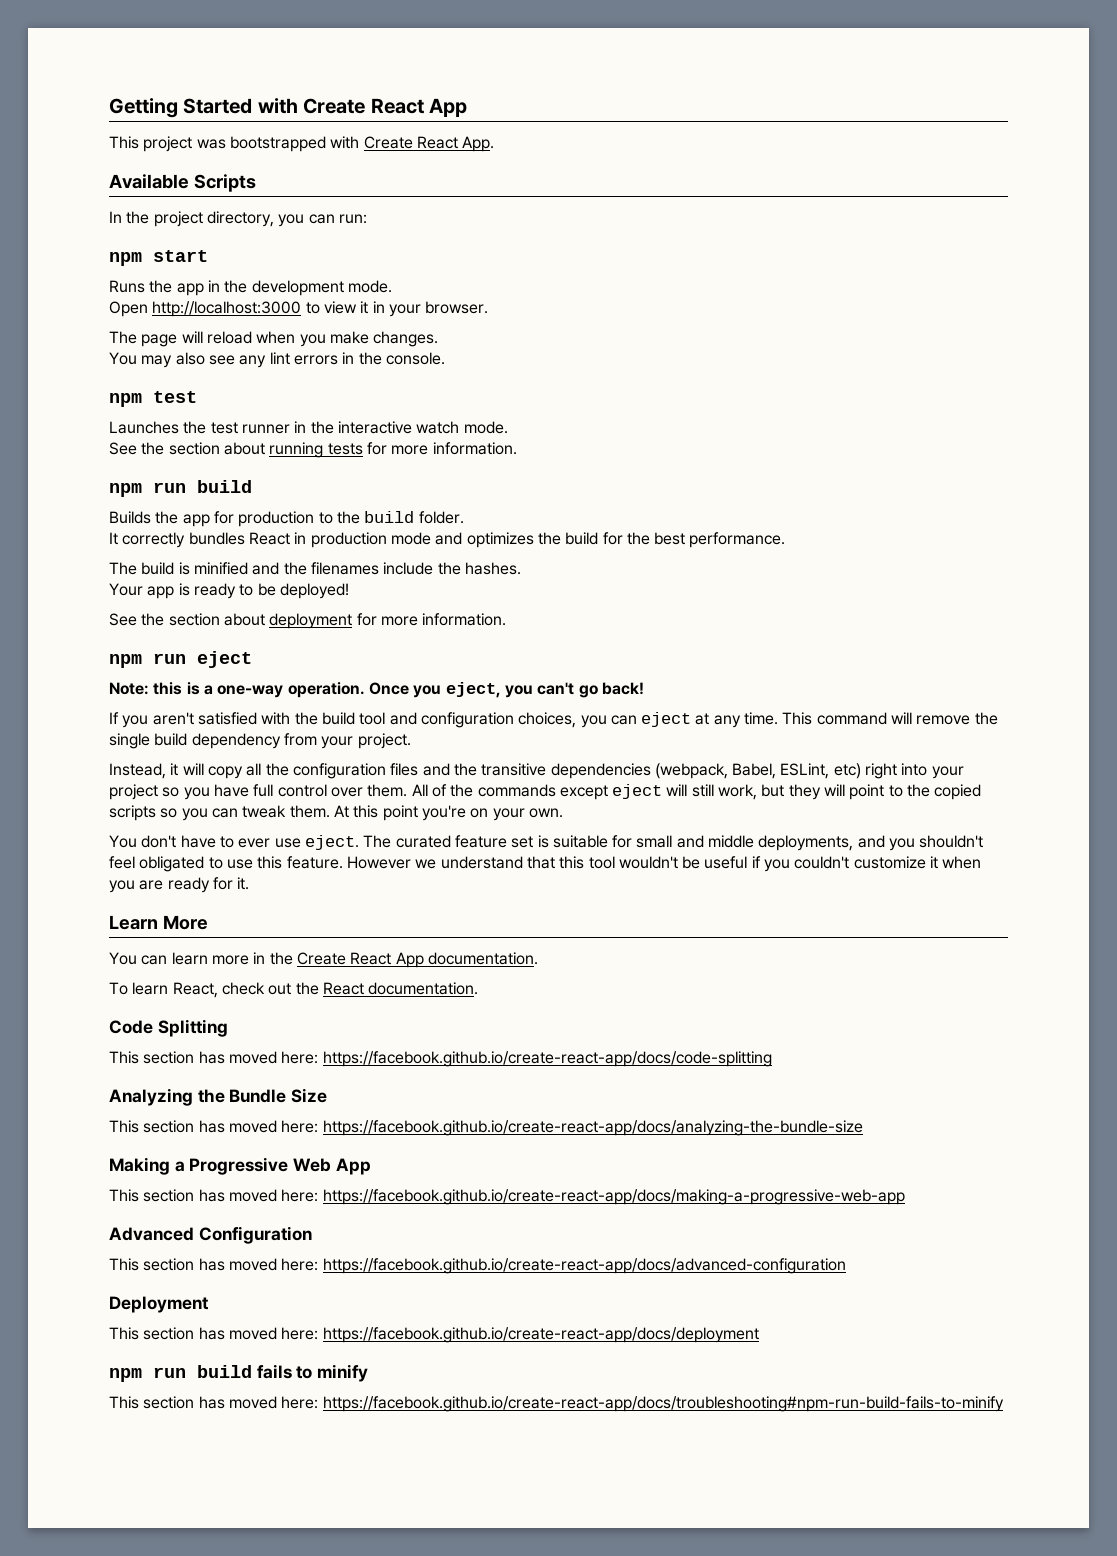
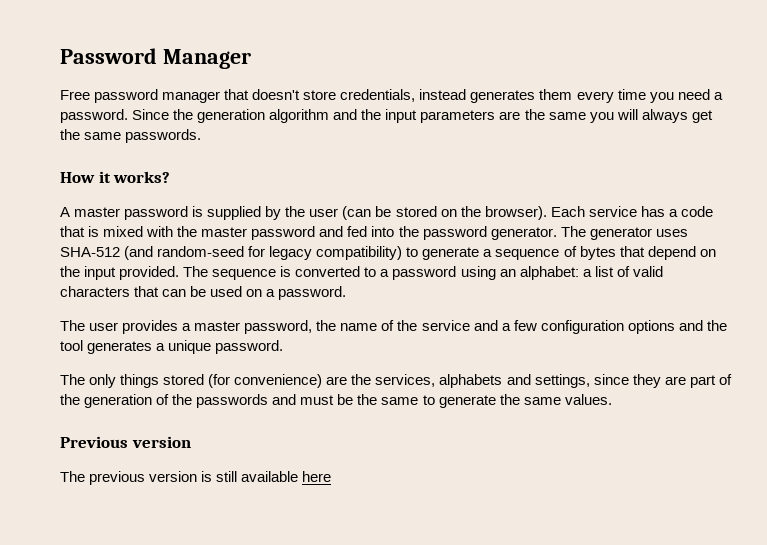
- Getting Started with Create React App
- This project was bootstrapped with Create React App.
- Available Scripts
- In the project directory, you can run:
- npm start
- Runs the app in the development mode.
- Open http://localhost:3000 to view it in your browser.
- The page will reload when you make changes.
- You may also see any lint errors in the console.
- npm test
- Launches the test runner in the interactive watch mode.
- See the section about running tests for more information.
- npm run build
- Builds the app for production to the build folder.
- It correctly bundles React in production mode and optimizes the build for the best performance.
- The build is minified and the filenames include the hashes.
- Your app is ready to be deployed!
- See the section about deployment for more information.
- npm run eject
- Note: this is a one-way operation. Once you eject, you can't go back!
- If you aren't satisfied with the build tool and configuration choices, you can eject at any time. This command will remove the single build dependency from your project.
- Instead, it will copy all the configuration files and the transitive dependencies (webpack, Babel, ESLint, etc) right into your project so you have full control over them. All of the commands except eject will still work, but they will point to the copied scripts so you can tweak them. At this point you're on your own.
- You don't have to ever use eject. The curated feature set is suitable for small and middle deployments, and you shouldn't feel obligated to use this feature. However we understand that this tool wouldn't be useful if you couldn't customize it when you are ready for it.
- Learn More
- You can learn more in the Create React App documentation.
- To learn React, check out the React documentation.
- Code Splitting
- This section has moved here: https://facebook.github.io/create-react-app/docs/code-splitting
- Analyzing the Bundle Size
- This section has moved here: https://facebook.github.io/create-react-app/docs/analyzing-the-bundle-size
- Making a Progressive Web App
- This section has moved here: https://facebook.github.io/create-react-app/docs/making-a-progressive-web-app
- Advanced Configuration
- This section has moved here: https://facebook.github.io/create-react-app/docs/advanced-configuration
- Deployment
- This section has moved here: https://facebook.github.io/create-react-app/docs/deployment
- npm run build fails to minify
- This section has moved here: https://facebook.github.io/create-react-app/docs/troubleshooting#npm-run-build-fails-to-minify
+ Password Manager
+ Free password manager that doesn't store credentials, instead generates them every time you need a password. Since the generation algorithm and the input parameters are the same you will always get the same passwords.
+ How it works?
+ A master password is supplied by the user (can be stored on the browser). Each service has a code that is mixed with the master password and fed into the password generator. The generator uses SHA-512 (and random-seed for legacy compatibility) to generate a sequence of bytes that depend on the input provided. The sequence is converted to a password using an alphabet: a list of valid characters that can be used on a password.
+ The user provides a master password, the name of the service and a few configuration options and the tool generates a unique password.
+ The only things stored (for convenience) are the services, alphabets and settings, since they are part of the generation of the passwords and must be the same to generate the same values.
+ Previous version
+ The previous version is still available here

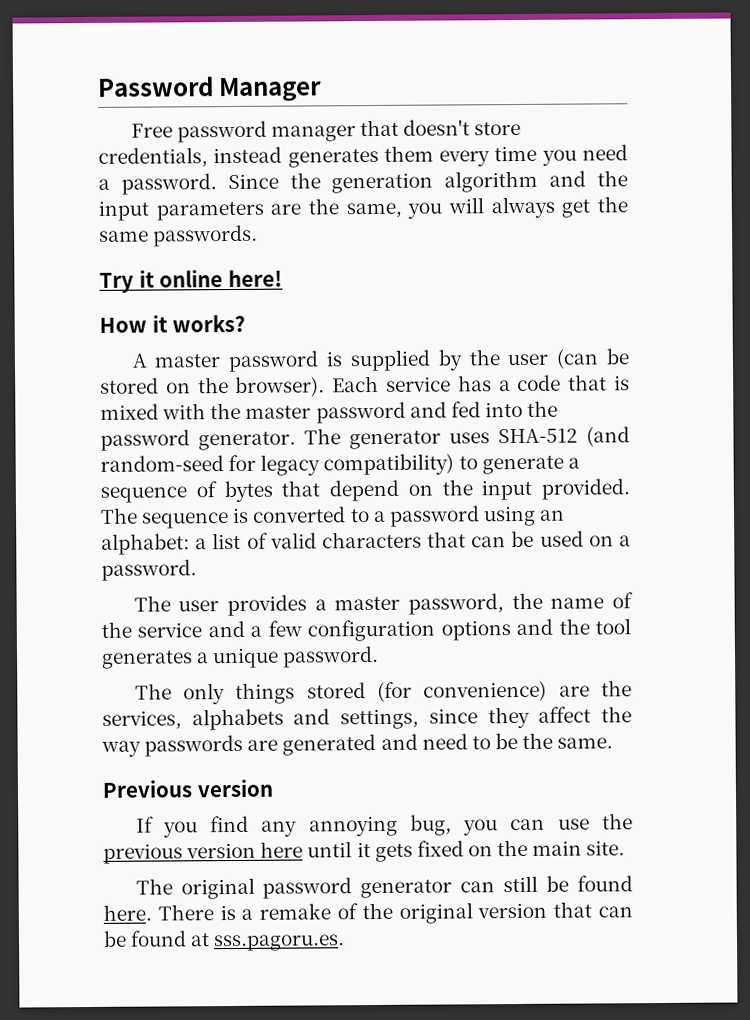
- Since the generation algorithm and the input parameters are the same you will always get the same passwords.
+ Since the generation algorithm and the input parameters are the same, you will always get the same passwords.
+ Try it online here!
- The only things stored (for convenience) are the services, alphabets and settings, since they are part of the generation of the passwords and must be the same to generate the same values.
+ The only things stored (for convenience) are the services, alphabets and settings, since they affect the way passwords are generated and need to be the same.
  Previous version
- The previous version is still available here
+ If you find any annoying bug, you can use the previous version here until it gets fixed on the main site.
+ The original password generator can still be found here. There is a remake of the original version that can be found at sss.pagoru.es.

